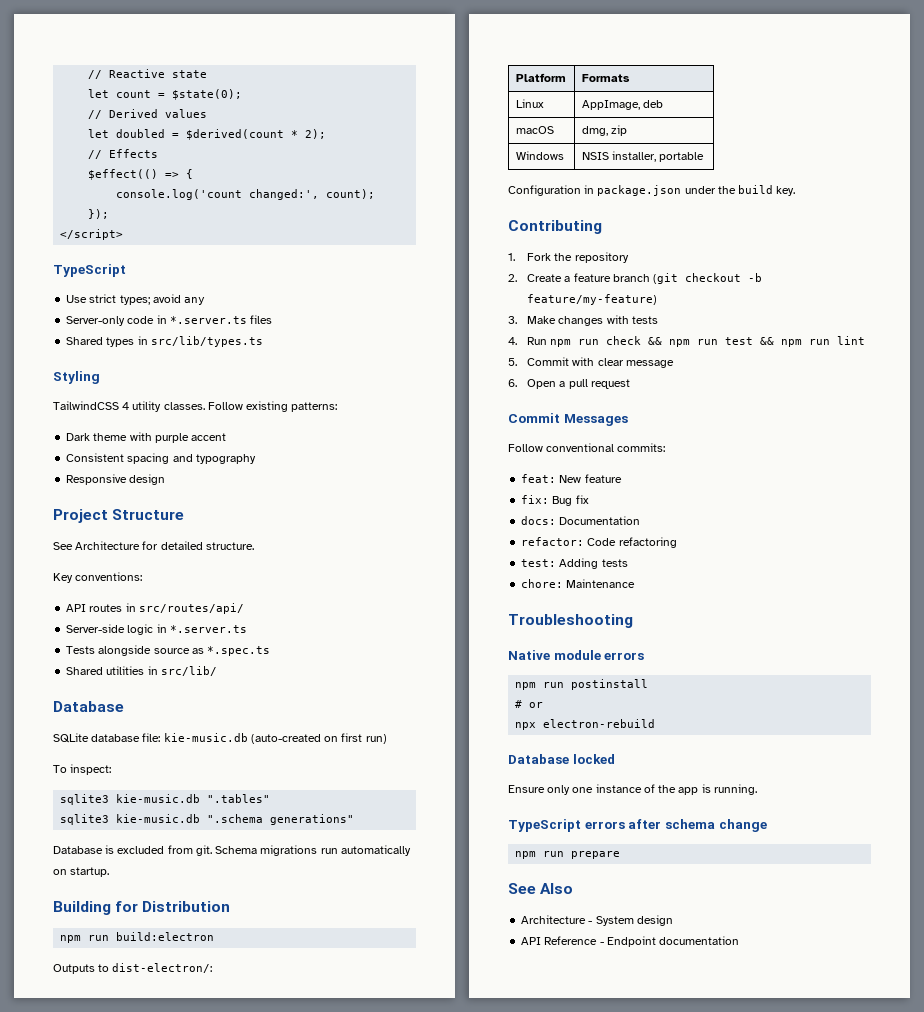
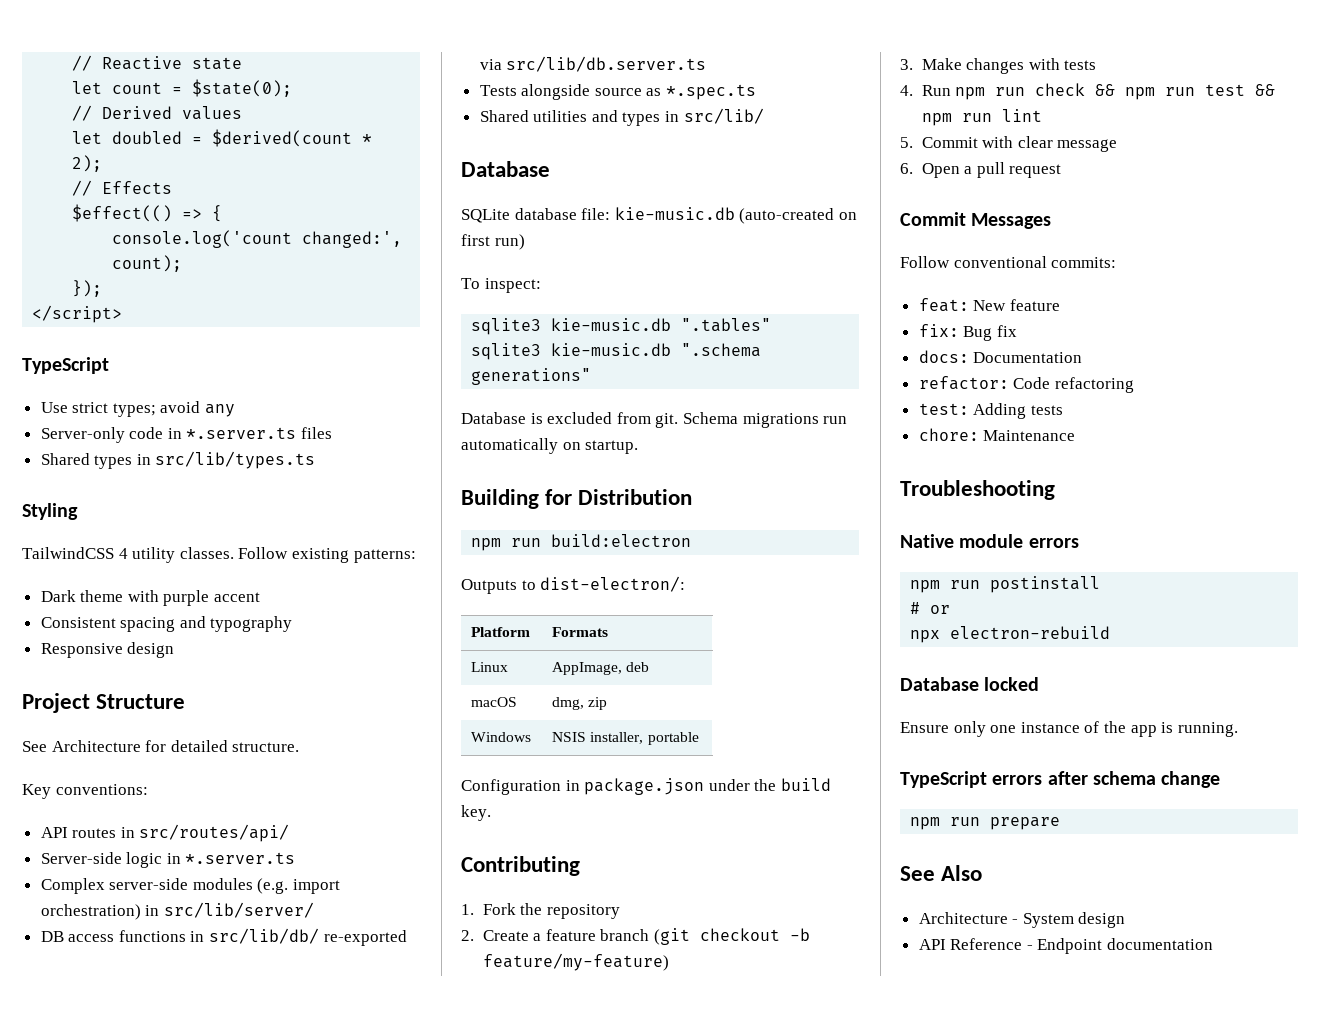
+ Complex server-side modules (e.g. import orchestration) in src/lib/server/
+ DB access functions in src/lib/db/ re-exported via src/lib/db.server.ts
- Shared utilities in src/lib/
+ Shared utilities and types in src/lib/

